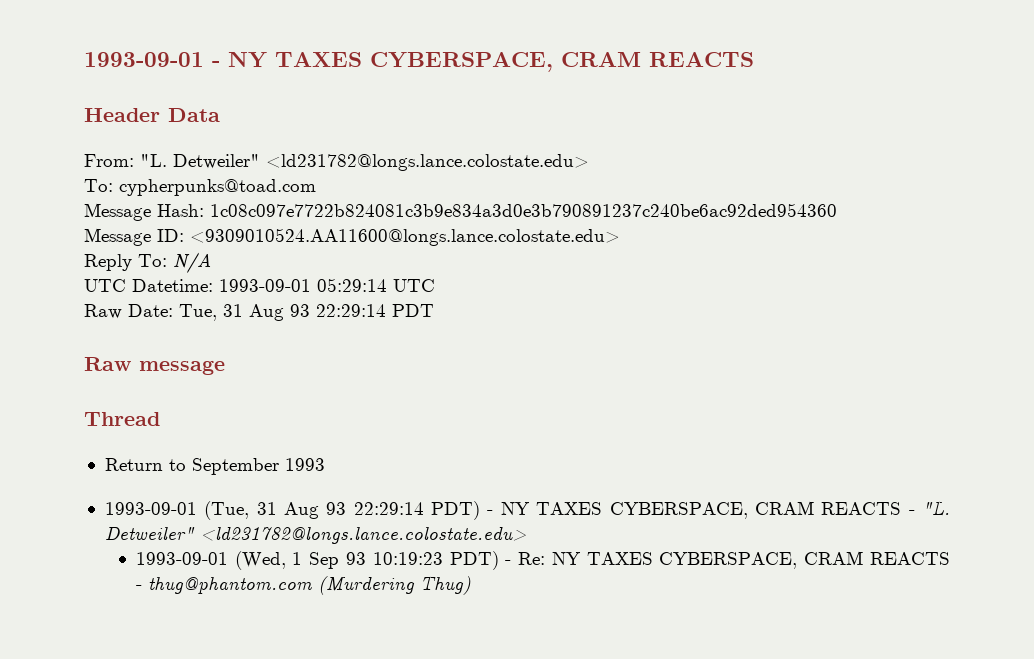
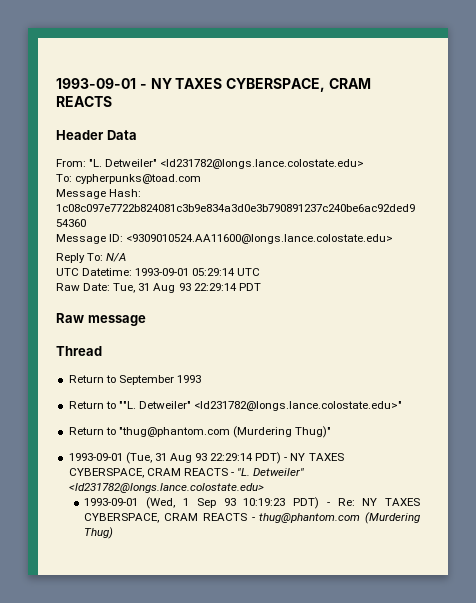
+ Return to ""L. Detweiler" <ld231782@longs.lance.colostate.edu>"
+ Return to "thug@phantom.com (Murdering Thug)"

